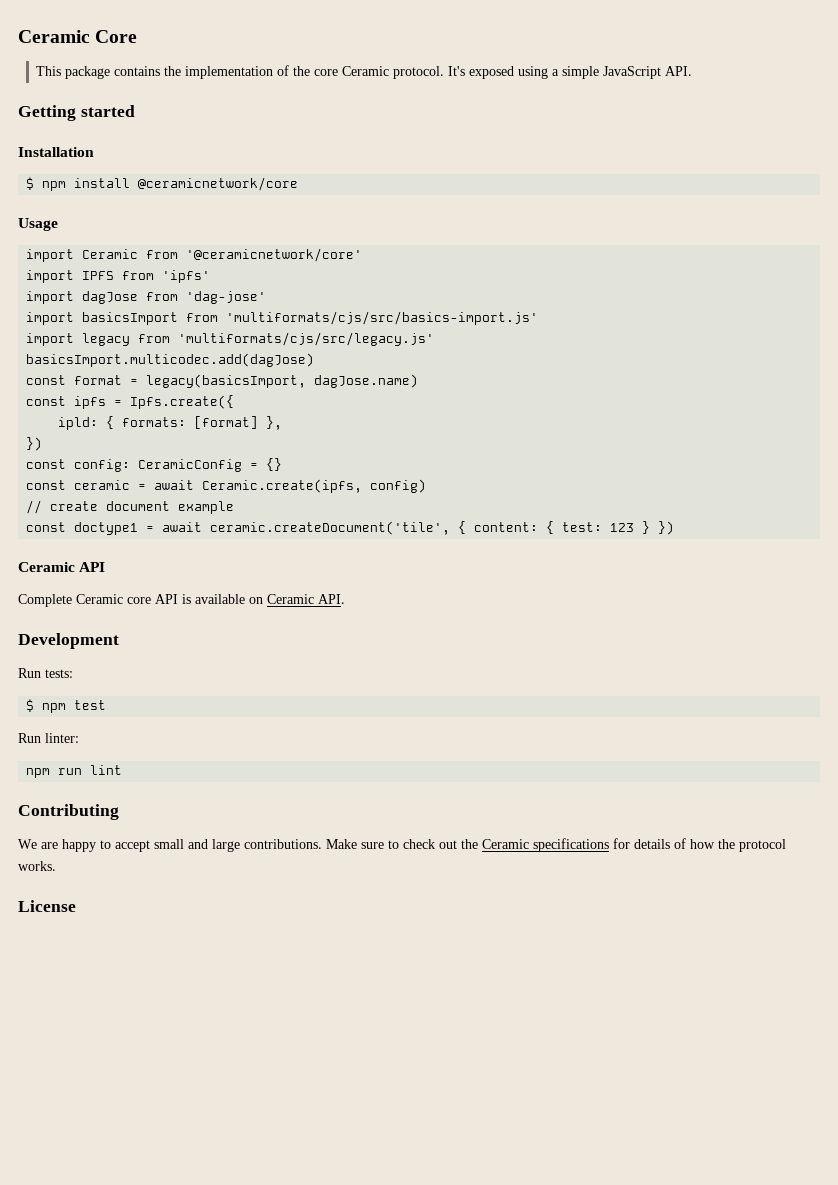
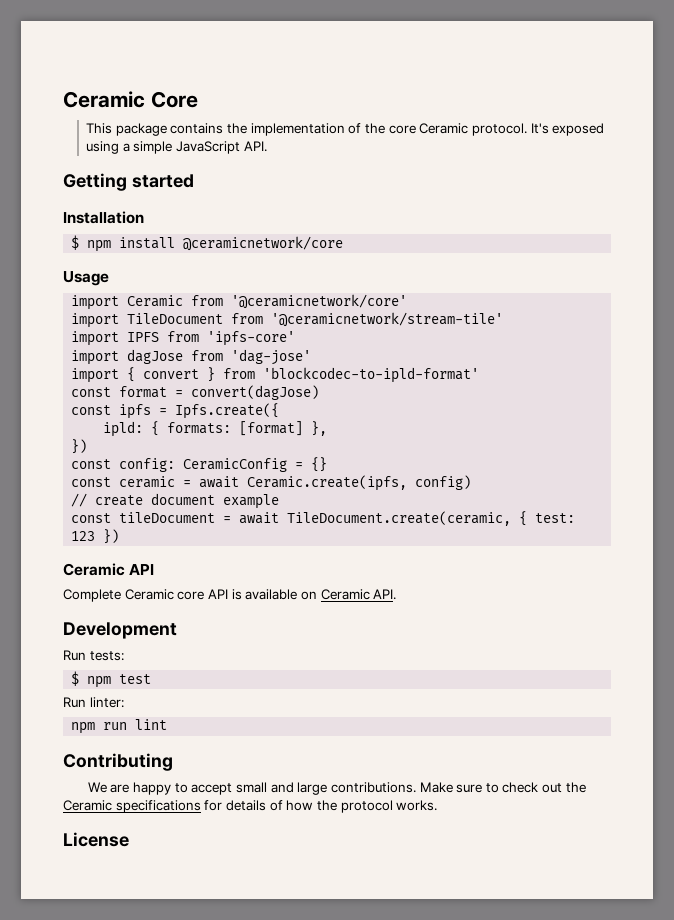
+ import TileDocument from '@ceramicnetwork/stream-tile'
- import IPFS from 'ipfs'
+ import IPFS from 'ipfs-core'
- import basicsImport from 'multiformats/cjs/src/basics-import.js'
- import legacy from 'multiformats/cjs/src/legacy.js'
- basicsImport.multicodec.add(dagJose)
+ import { convert } from 'blockcodec-to-ipld-format'
- const format = legacy(basicsImport, dagJose.name)
+ const format = convert(dagJose)
- const doctype1 = await ceramic.createDocument('tile', { content: { test: 123 } })
+ const tileDocument = await TileDocument.create(ceramic, { test: 123 })

